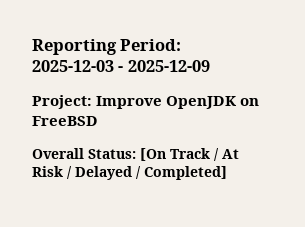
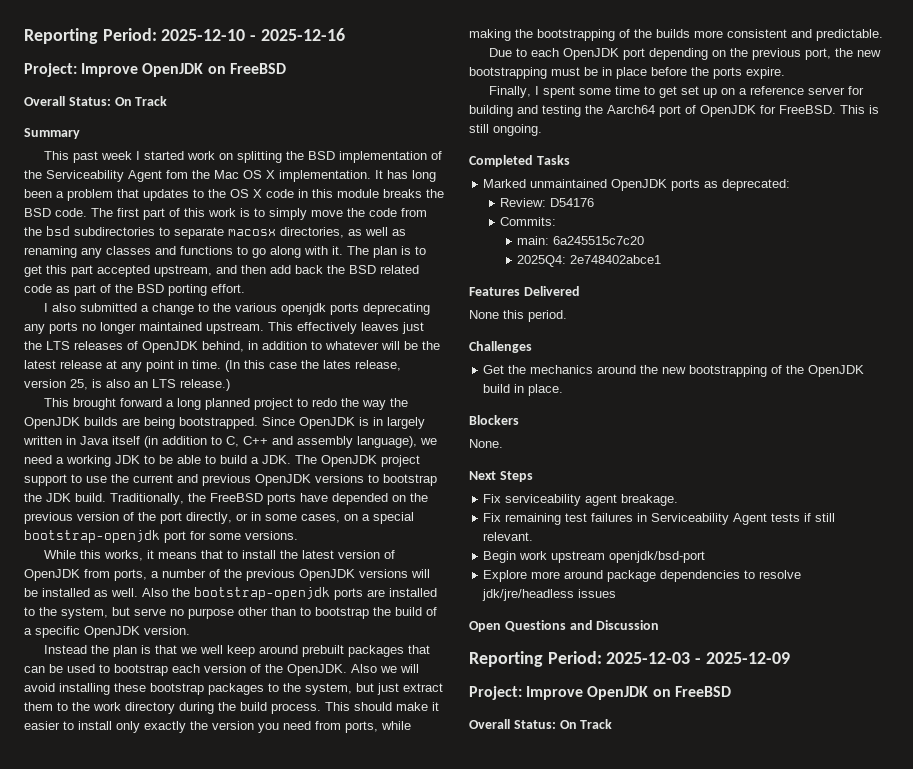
+ Reporting Period: 2025-12-10 - 2025-12-16
+ Project: Improve OpenJDK on FreeBSD
+ Overall Status: On Track
+ Summary
+ This past week I started work on splitting the BSD implementation of the Serviceability Agent fom the Mac OS X implementation. It has long been a problem that updates to the OS X code in this module breaks the BSD code. The first part of this work is to simply move the code from the bsd subdirectories to separate macosx directories, as well as renaming any classes and functions to go along with it. The plan is to get this part accepted upstream, and then add back the BSD related code as part of the BSD porting effort.
+ I also submitted a change to the various openjdk ports deprecating any ports no longer maintained upstream. This effectively leaves just the LTS releases of OpenJDK behind, in addition to whatever will be the latest release at any point in time. (In this case the lates release, version 25, is also an LTS release.)
+ This brought forward a long planned project to redo the way the OpenJDK builds are being bootstrapped. Since OpenJDK is in largely written in Java itself (in addition to C, C++ and assembly language), we need a working JDK to be able to build a JDK. The OpenJDK project support to use the current and previous OpenJDK versions to bootstrap the JDK build. Traditionally, the FreeBSD ports have depended on the previous version of the port directly, or in some cases, on a special bootstrap-openjdk port for some versions.
+ While this works, it means that to install the latest version of OpenJDK from ports, a number of the previous OpenJDK versions will be installed as well. Also the bootstrap-openjdk ports are installed to the system, but serve no purpose other than to bootstrap the build of a specific OpenJDK version.
+ Instead the plan is that we well keep around prebuilt packages that can be used to bootstrap each version of the OpenJDK. Also we will avoid installing these bootstrap packages to the system, but just extract them to the work directory during the build process. This should make it easier to install only exactly the version you need from ports, while making the bootstrapping of the builds more consistent and predictable.
+ Due to each OpenJDK port depending on the previous port, the new bootstrapping must be in place before the ports expire.
+ Finally, I spent some time to get set up on a reference server for building and testing the Aarch64 port of OpenJDK for FreeBSD. This is still ongoing.
+ Completed Tasks
+ Marked unmaintained OpenJDK ports as deprecated:
+ Review: D54176
+ Commits:
+ main: 6a245515c7c20
+ 2025Q4: 2e748402abce1
+ Features Delivered
+ None this period.
+ Challenges
+ Get the mechanics around the new bootstrapping of the OpenJDK build in place.
+ Blockers
+ None.
+ Next Steps
+ Fix serviceability agent breakage.
+ Fix remaining test failures in Serviceability Agent tests if still relevant.
+ Begin work upstream openjdk/bsd-port
+ Explore more around package dependencies to resolve jdk/jre/headless issues
+ Open Questions and Discussion
  Reporting Period: 2025-12-03 - 2025-12-09
  Project: Improve OpenJDK on FreeBSD
- Overall Status: [On Track / At Risk / Delayed / Completed]
+ Overall Status: On Track

